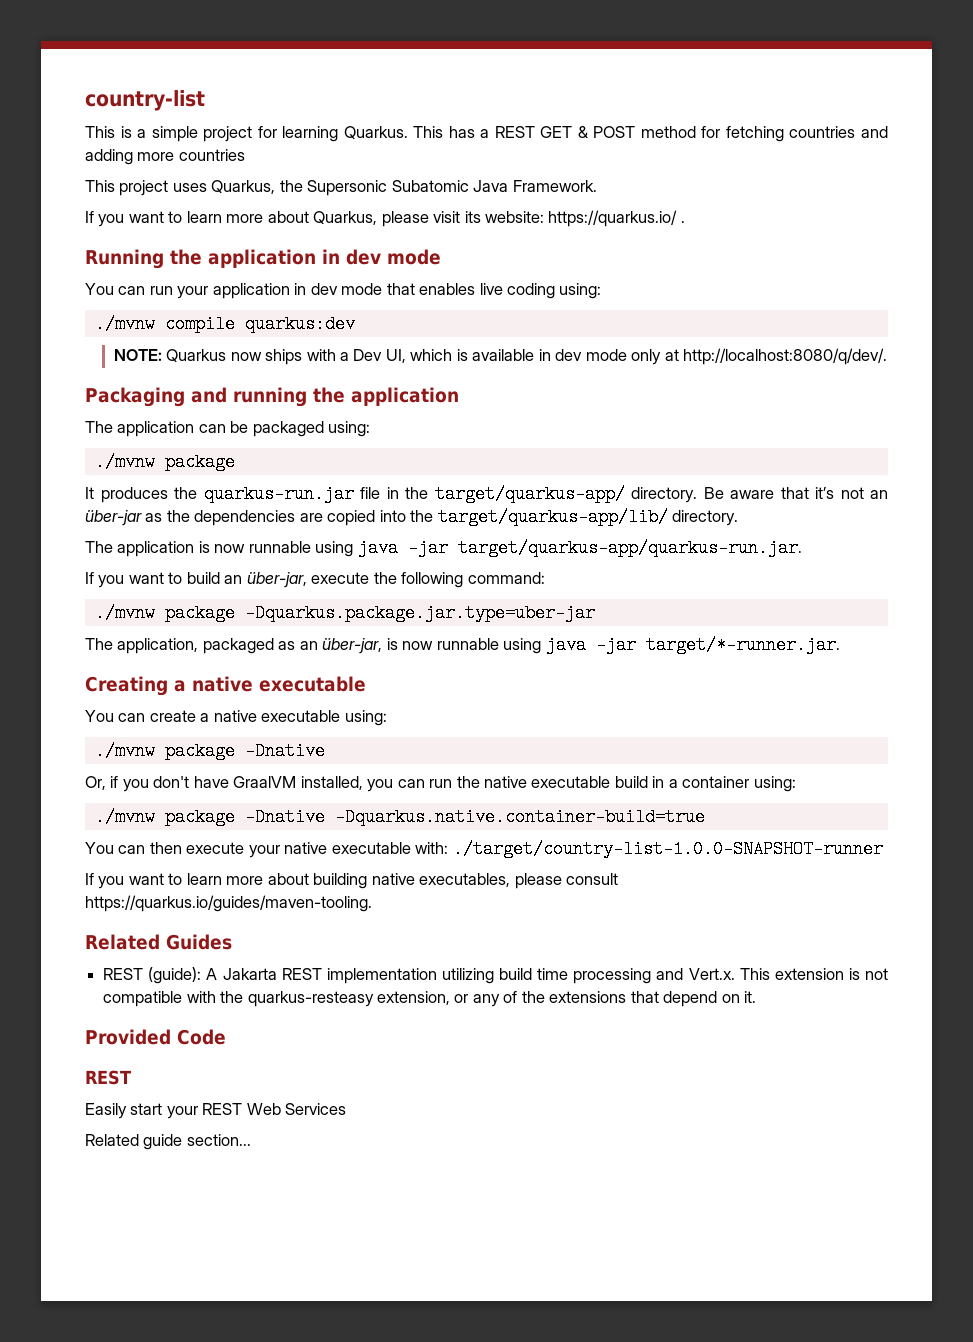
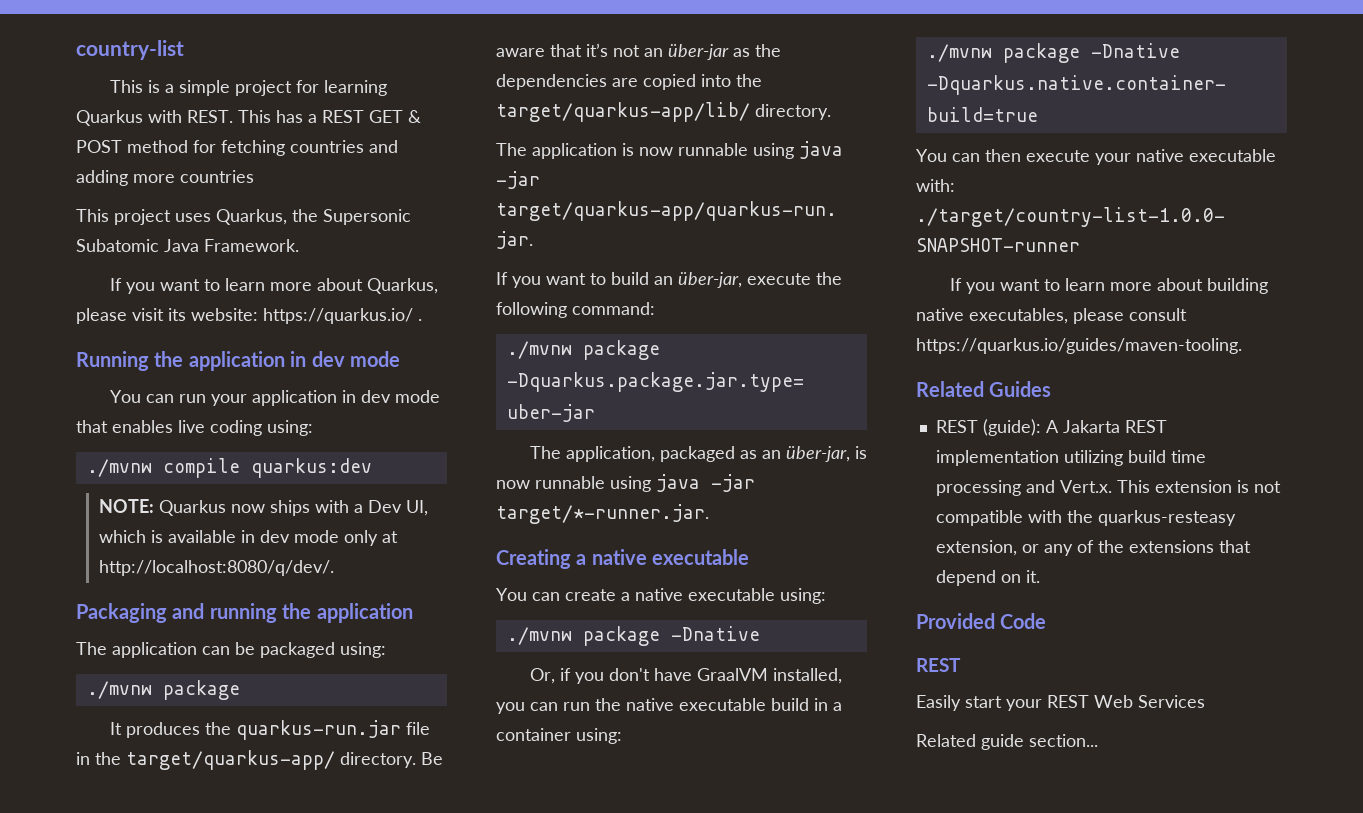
- This is a simple project for learning Quarkus.
+ This is a simple project for learning Quarkus with REST.

